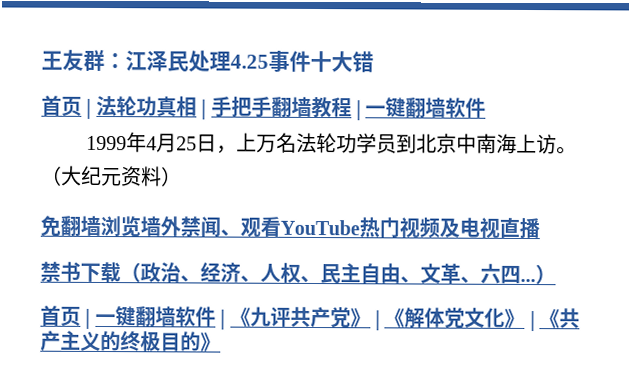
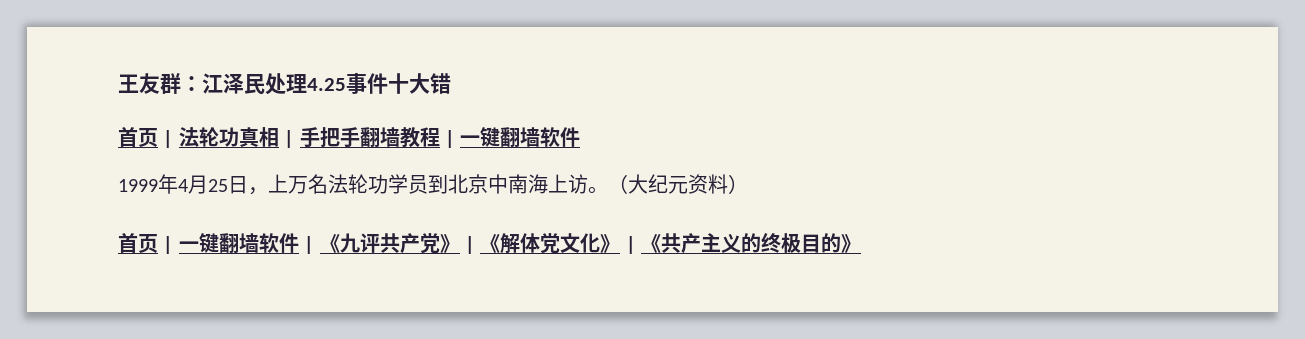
- 免翻墙浏览墙外禁闻、观看YouTube热门视频及电视直播
- 禁书下载（政治、经济、人权、民主自由、文革、六四...）

